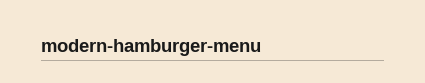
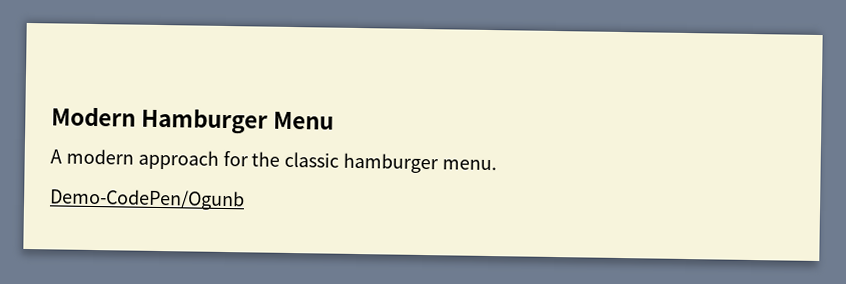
- modern-hamburger-menu
+ Modern Hamburger Menu
+ A modern approach for the classic hamburger menu.
+ Demo-CodePen/Ogunb

